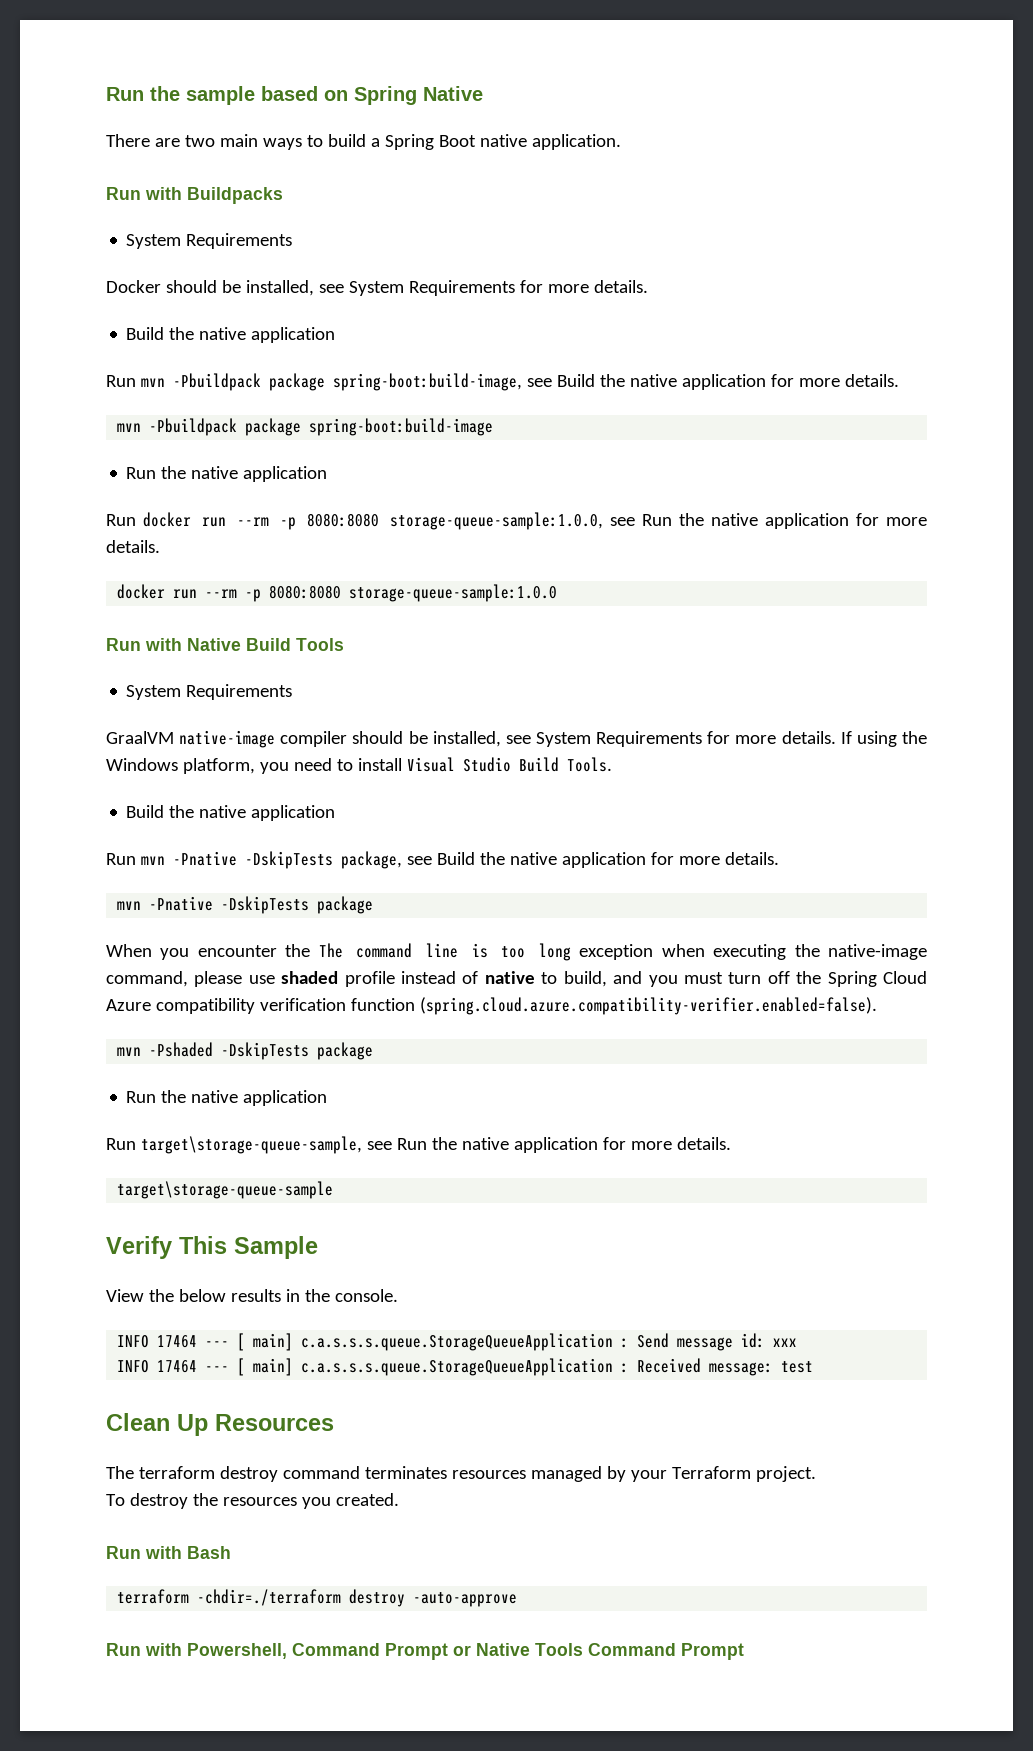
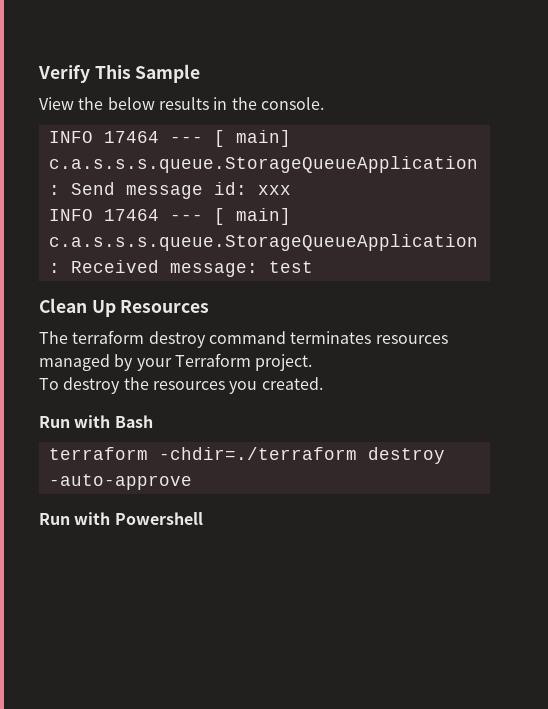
- Run the sample based on Spring Native
- There are two main ways to build a Spring Boot native application.
- Run with Buildpacks
- System Requirements
- Docker should be installed, see System Requirements for more details.
- Build the native application
- Run mvn -Pbuildpack package spring-boot:build-image, see Build the native application for more details.
- mvn -Pbuildpack package spring-boot:build-image
- Run the native application
- Run docker run --rm -p 8080:8080 storage-queue-sample:1.0.0, see Run the native application for more details.
- docker run --rm -p 8080:8080 storage-queue-sample:1.0.0
- Run with Native Build Tools
- System Requirements
- GraalVM native-image compiler should be installed, see System Requirements for more details. If using the Windows platform, you need to install Visual Studio Build Tools.
- Build the native application
- Run mvn -Pnative -DskipTests package, see Build the native application for more details.
- mvn -Pnative -DskipTests package
- When you encounter the The command line is too long exception when executing the native-image command, please use shaded profile instead of native to build, and you must turn off the Spring Cloud Azure compatibility verification function (spring.cloud.azure.compatibility-verifier.enabled=false).
- mvn -Pshaded -DskipTests package
- Run the native application
- Run target\storage-queue-sample, see Run the native application for more details.
- target\storage-queue-sample
- Run with Powershell, Command Prompt or Native Tools Command Prompt
+ Run with Powershell

